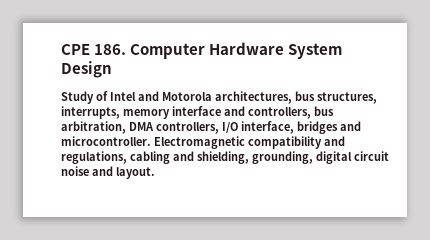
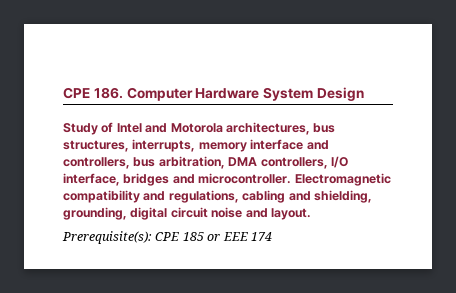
+ Prerequisite(s): CPE 185 or EEE 174

